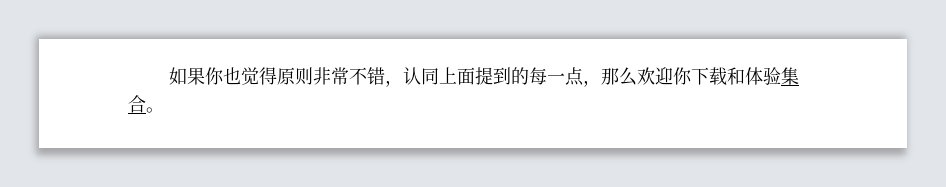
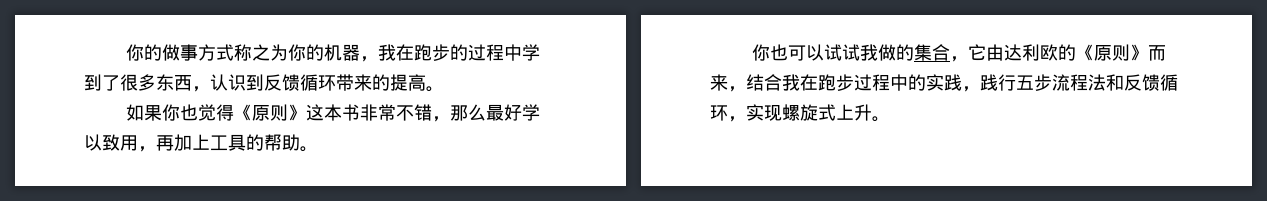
- 如果你也觉得原则非常不错，认同上面提到的每一点，那么欢迎你下载和体验集合。
+ 你的做事方式称之为你的机器，我在跑步的过程中学到了很多东西，认识到反馈循环带来的提高。
+ 如果你也觉得《原则》这本书非常不错，那么最好学以致用，再加上工具的帮助。
+ 你也可以试试我做的集合，它由达利欧的《原则》而来，结合我在跑步过程中的实践，践行五步流程法和反馈循环，实现螺旋式上升。

